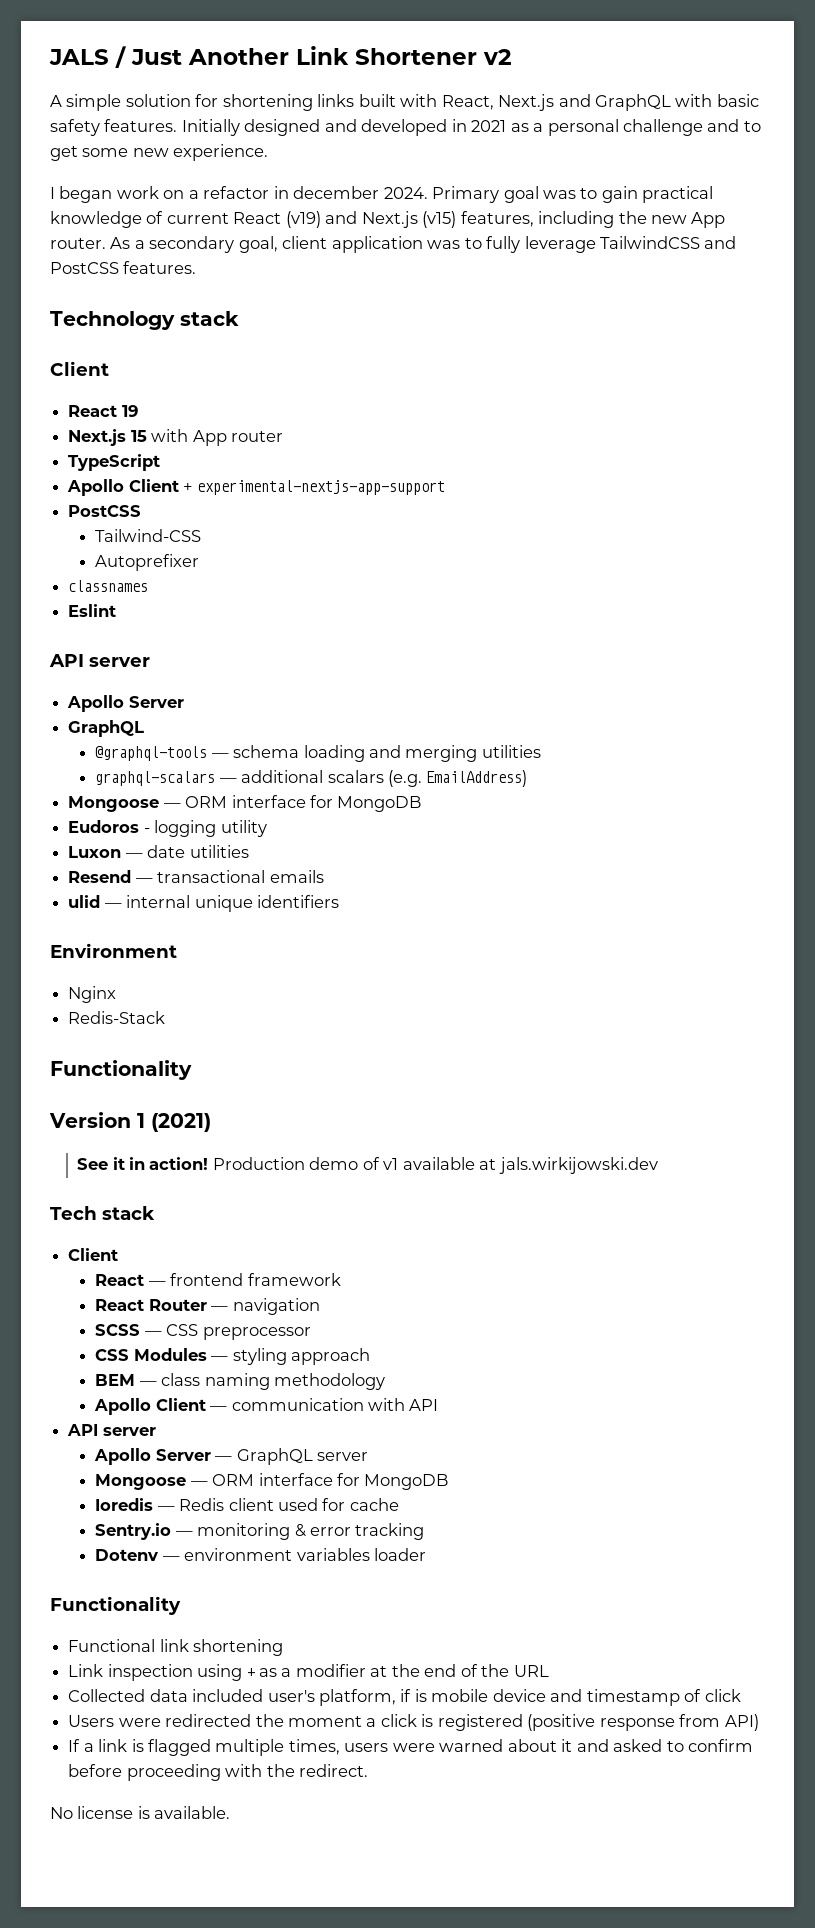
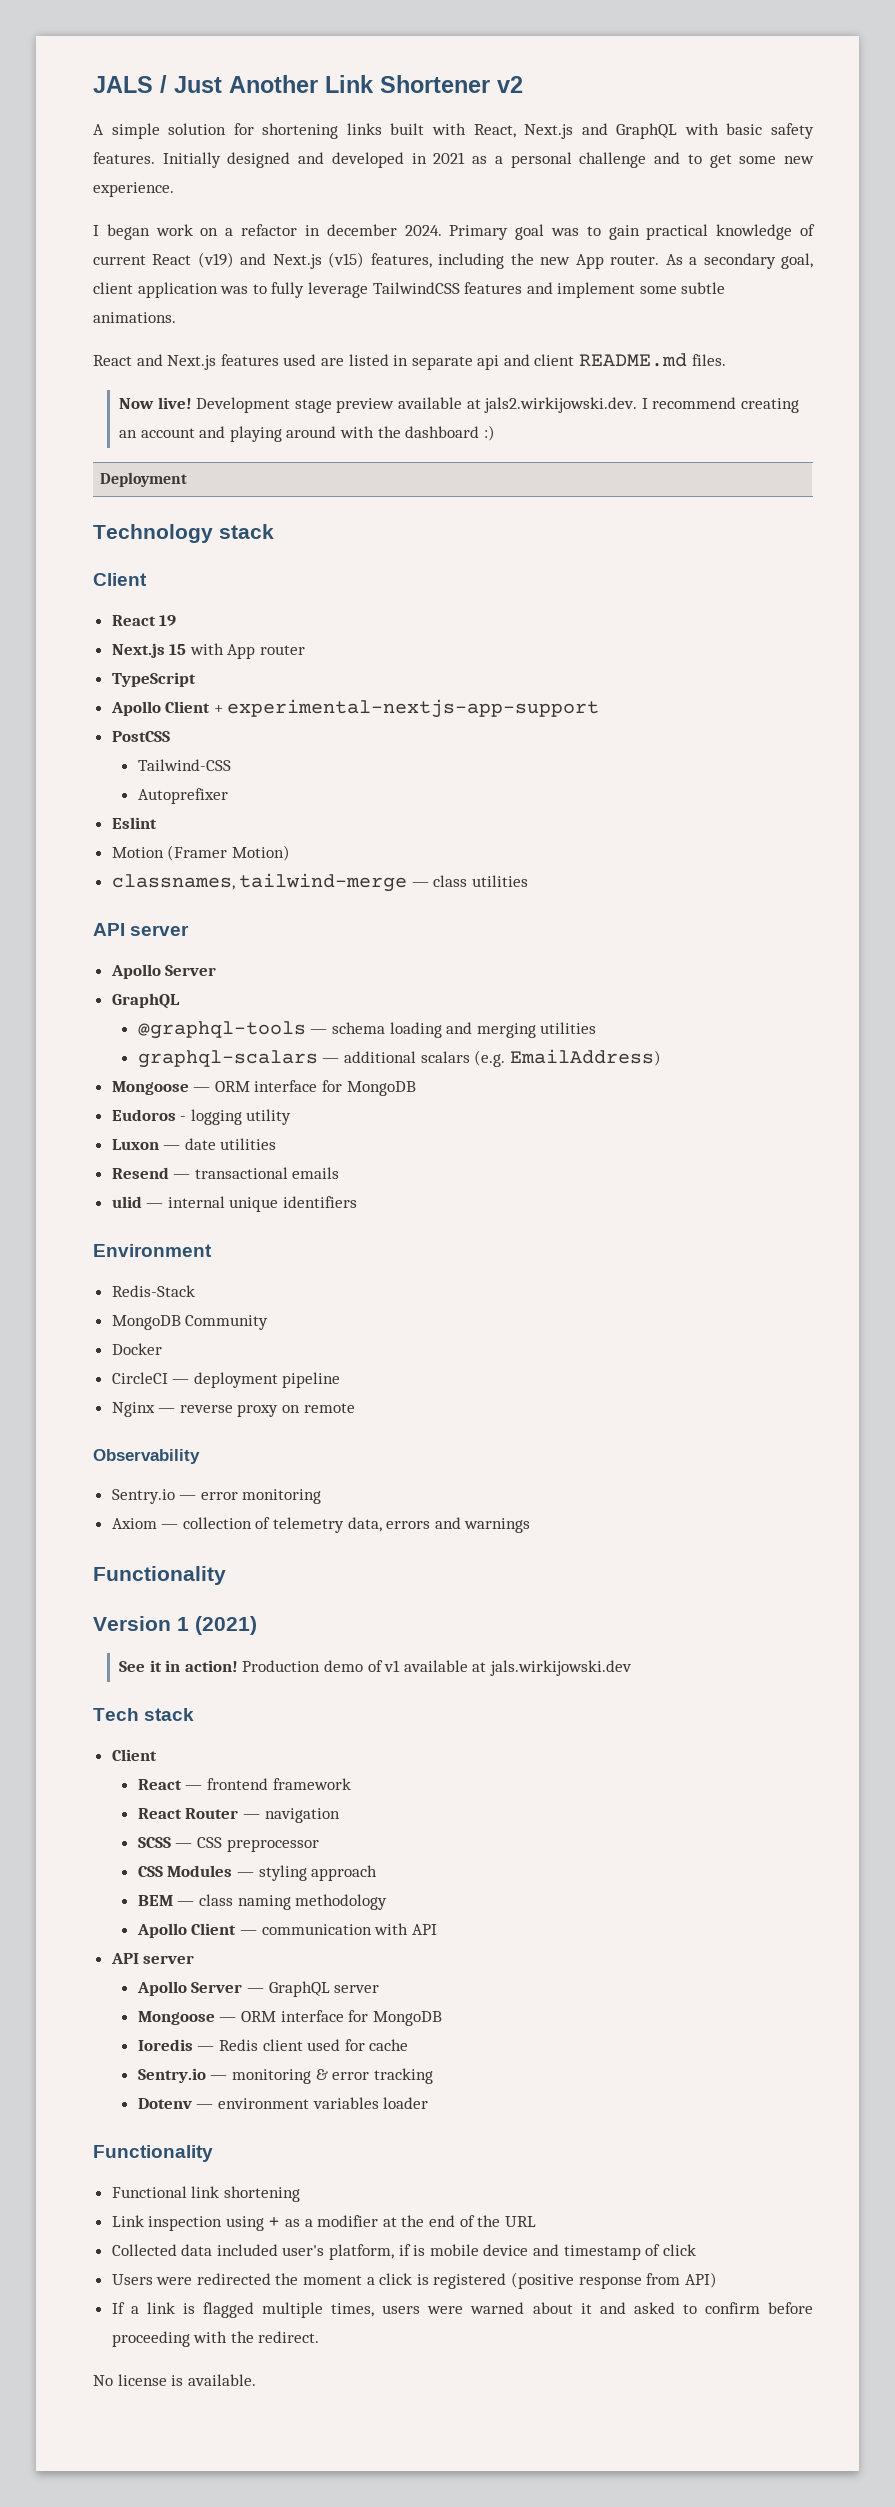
- As a secondary goal, client application was to fully leverage TailwindCSS and PostCSS features.
+ As a secondary goal, client application was to fully leverage TailwindCSS features and implement some subtle animations.
+ React and Next.js features used are listed in separate api and client README.md files.
+ Now live! Development stage preview available at jals2.wirkijowski.dev. I recommend creating an account and playing around with the dashboard :)
+ Deployment
- classnames
  Eslint
+ Motion (Framer Motion)
+ classnames, tailwind-merge — class utilities
- Nginx
  Redis-Stack
+ MongoDB Community
+ Docker
+ CircleCI — deployment pipeline
+ Nginx — reverse proxy on remote
+ Observability
+ Sentry.io — error monitoring
+ Axiom — collection of telemetry data, errors and warnings

